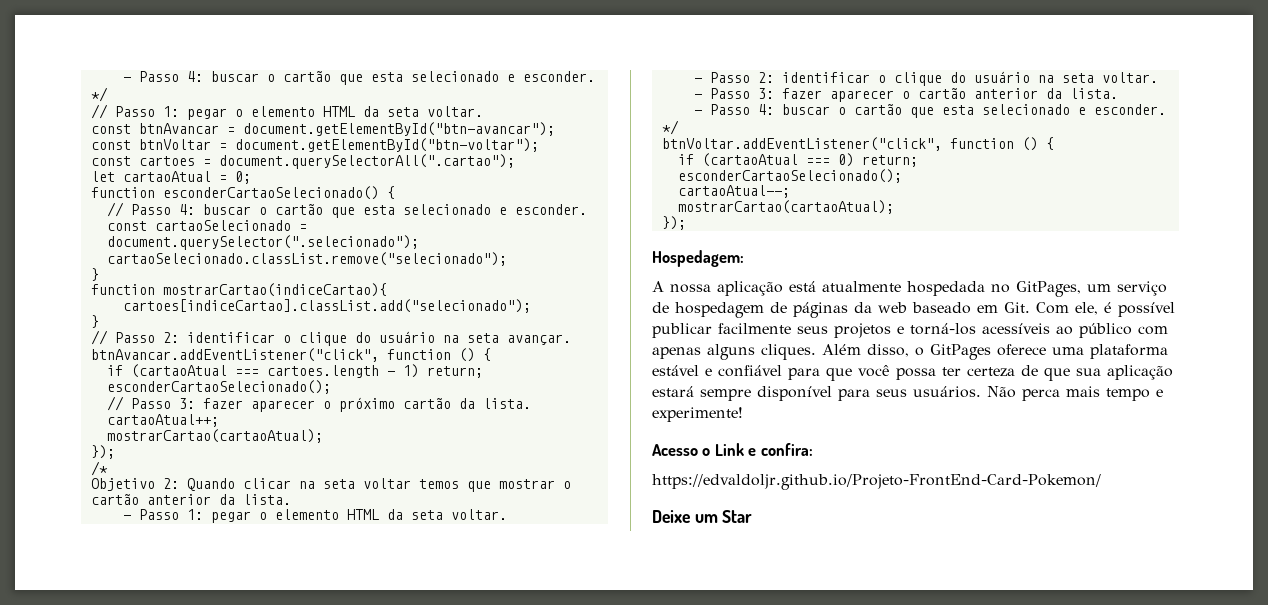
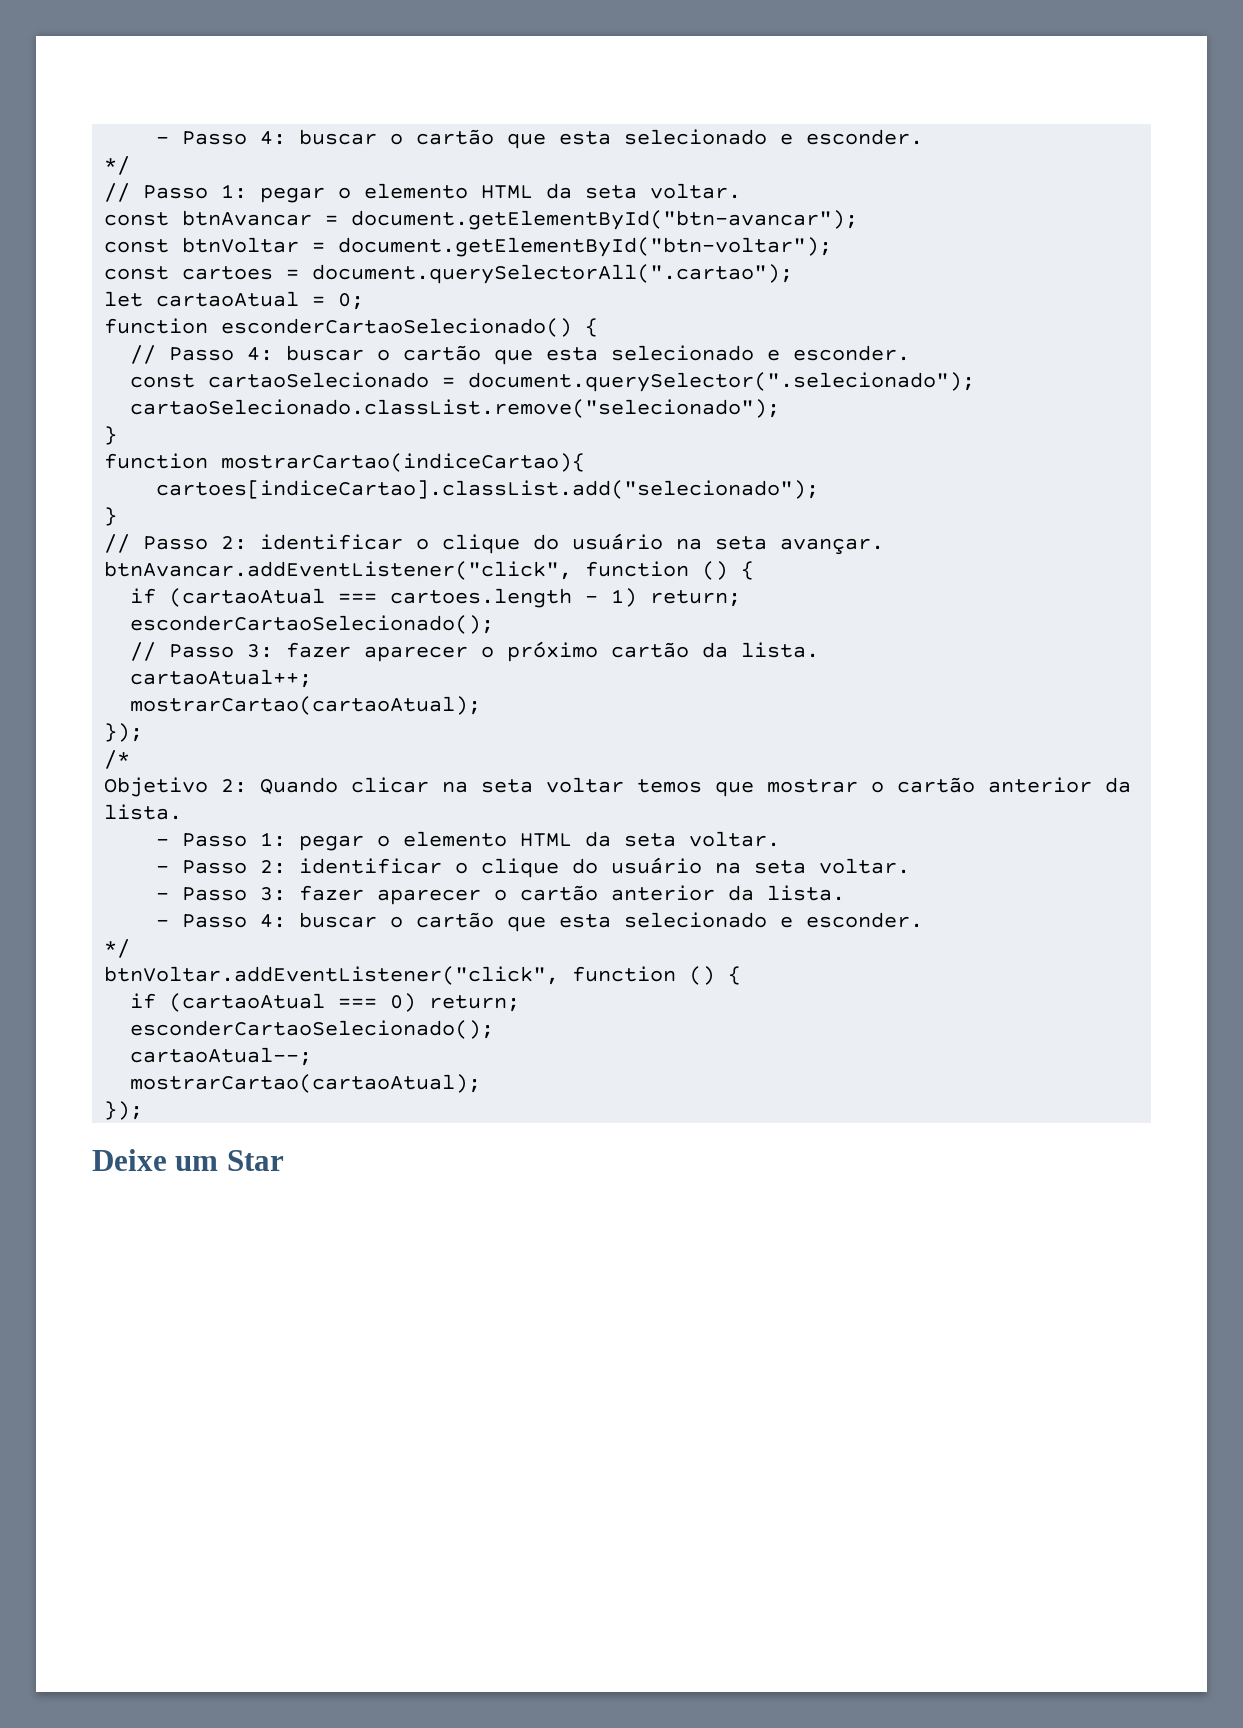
- Hospedagem:
- A nossa aplicação está atualmente hospedada no GitPages, um serviço de hospedagem de páginas da web baseado em Git. Com ele, é possível publicar facilmente seus projetos e torná-los acessíveis ao público com apenas alguns cliques. Além disso, o GitPages oferece uma plataforma estável e confiável para que você possa ter certeza de que sua aplicação estará sempre disponível para seus usuários. Não perca mais tempo e experimente!
- Acesso o Link e confira:
- https://edvaldoljr.github.io/Projeto-FrontEnd-Card-Pokemon/

